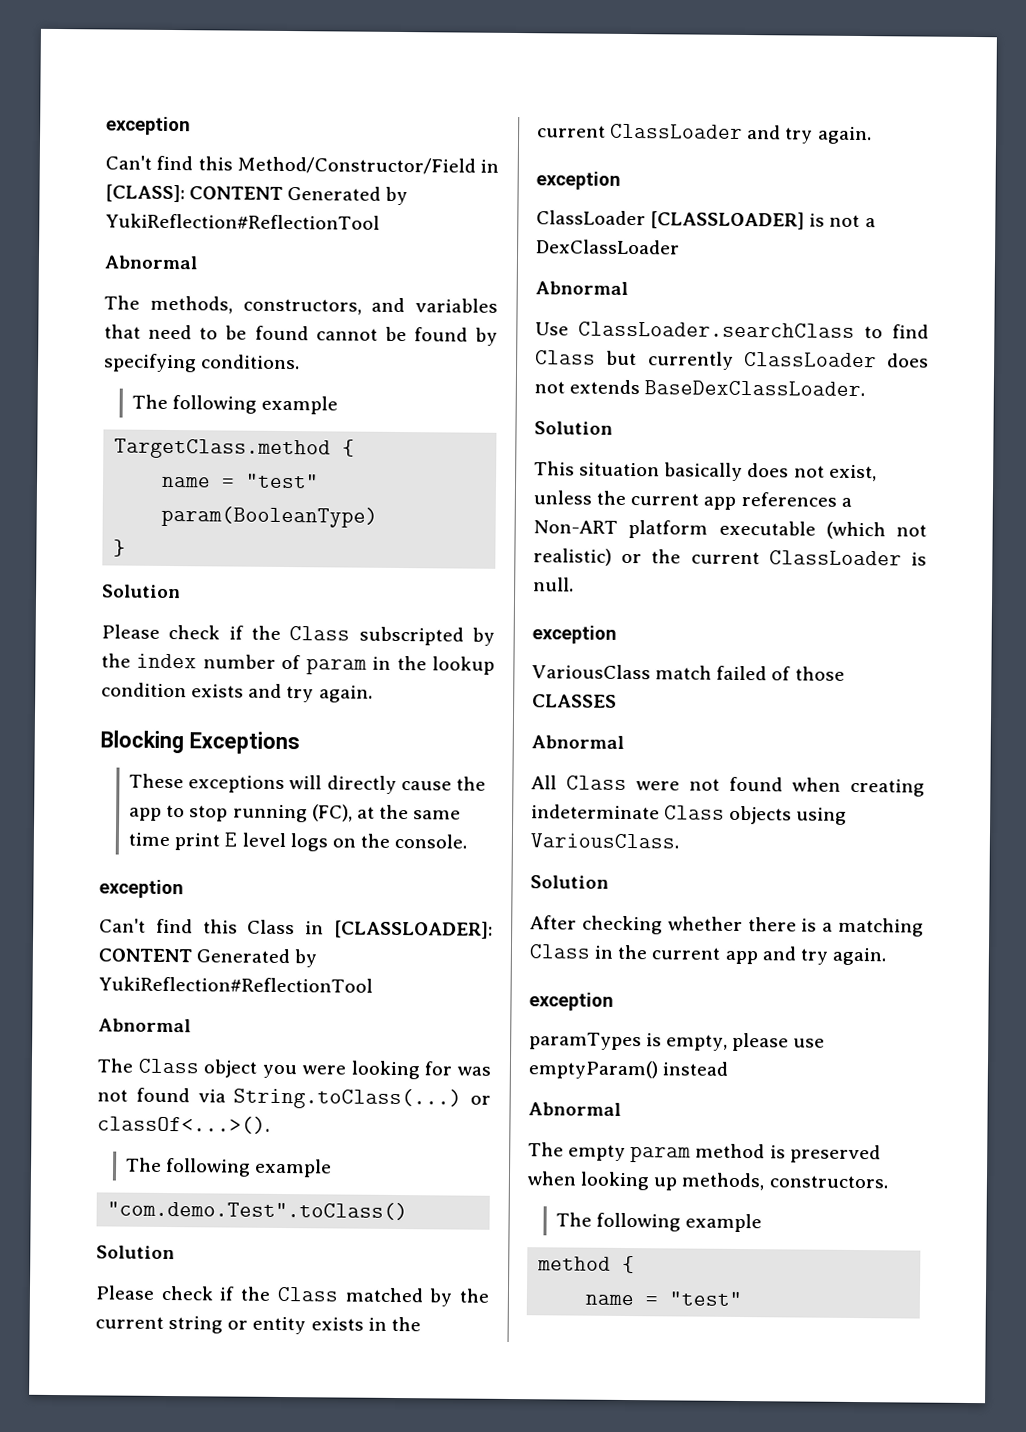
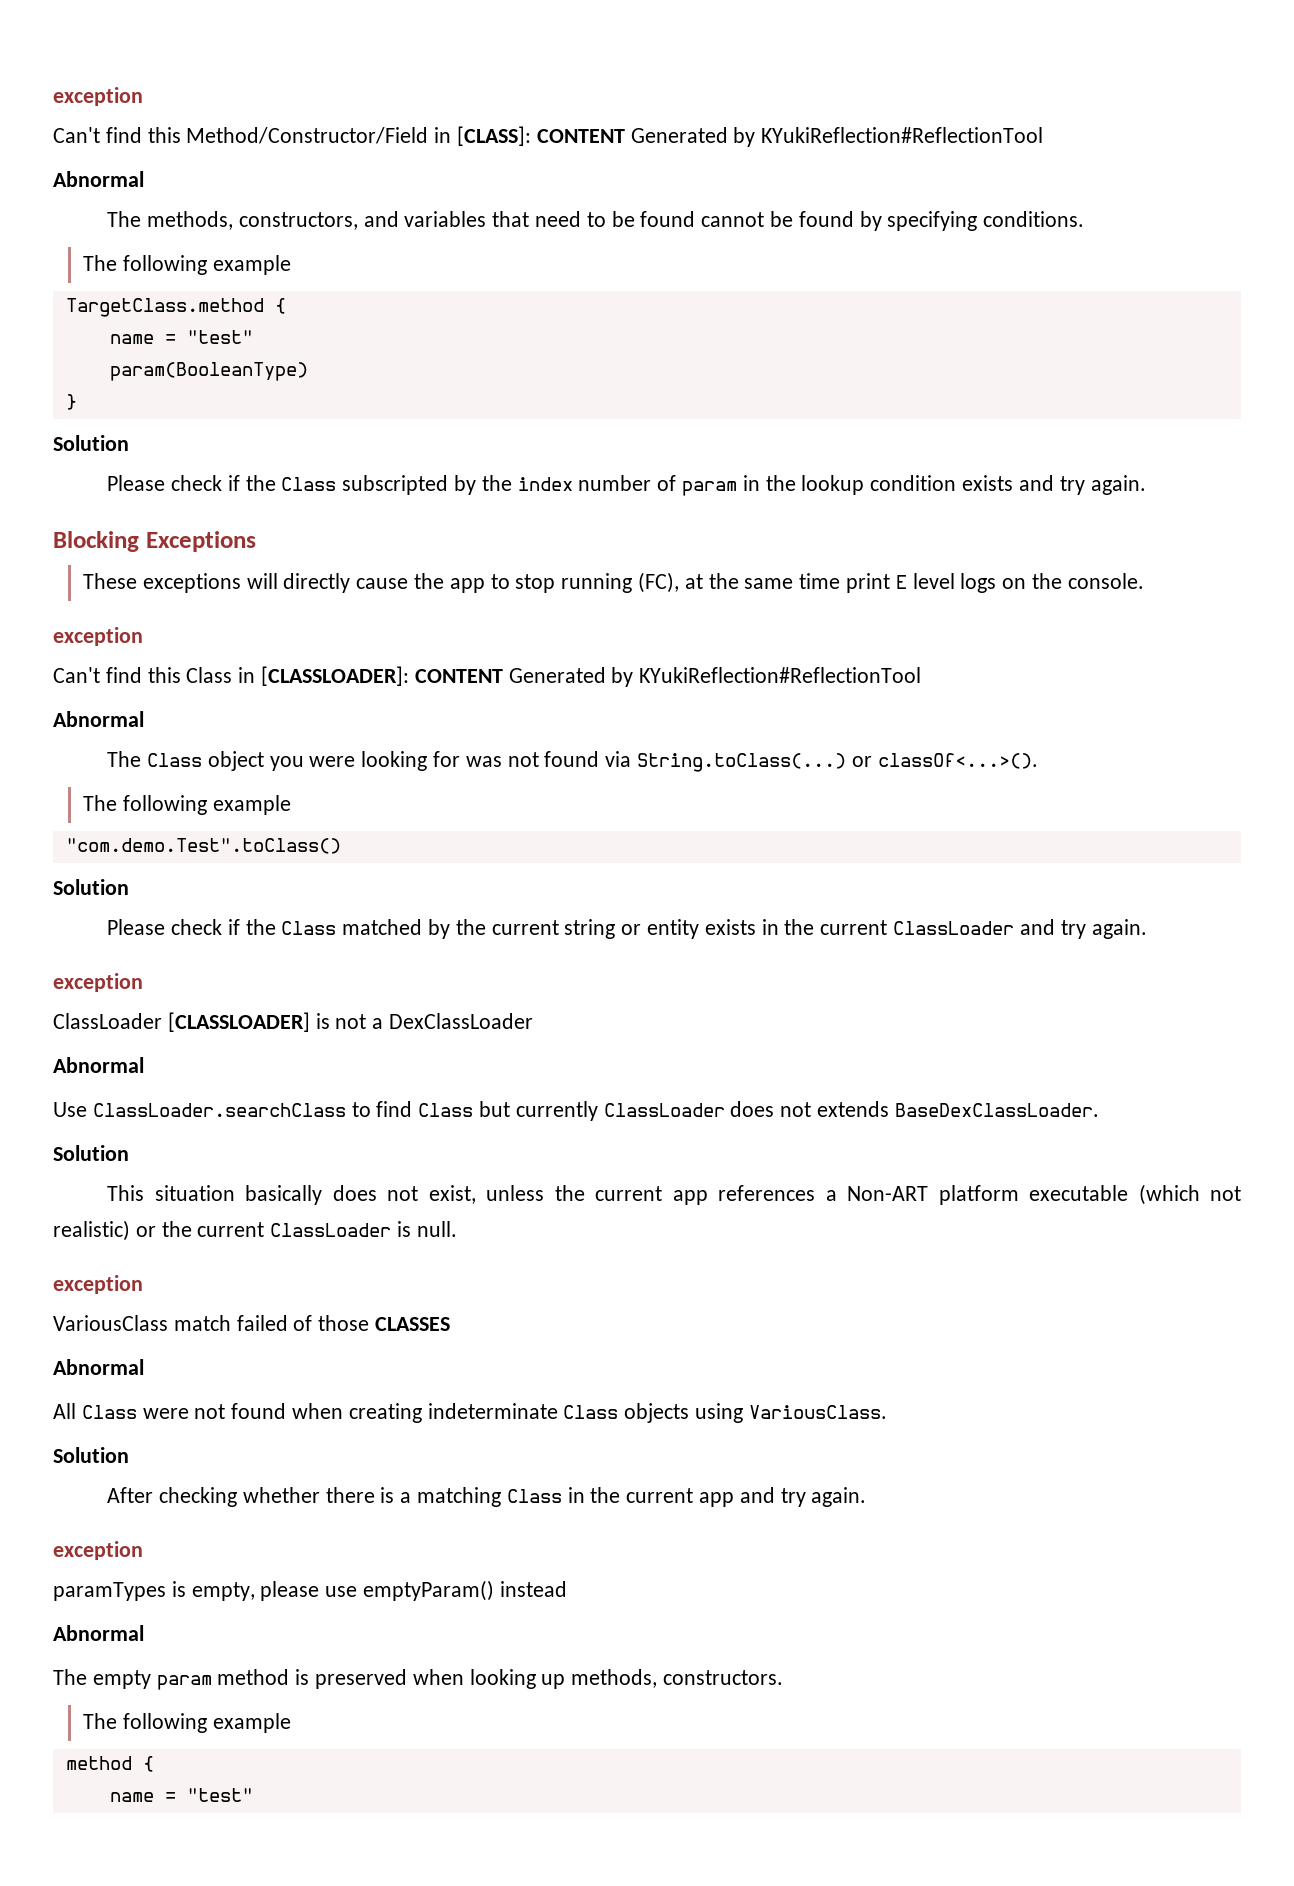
- Can't find this Method/Constructor/Field in [CLASS]: CONTENT Generated by YukiReflection#ReflectionTool
+ Can't find this Method/Constructor/Field in [CLASS]: CONTENT Generated by KYukiReflection#ReflectionTool
- Can't find this Class in [CLASSLOADER]: CONTENT Generated by YukiReflection#ReflectionTool
+ Can't find this Class in [CLASSLOADER]: CONTENT Generated by KYukiReflection#ReflectionTool

